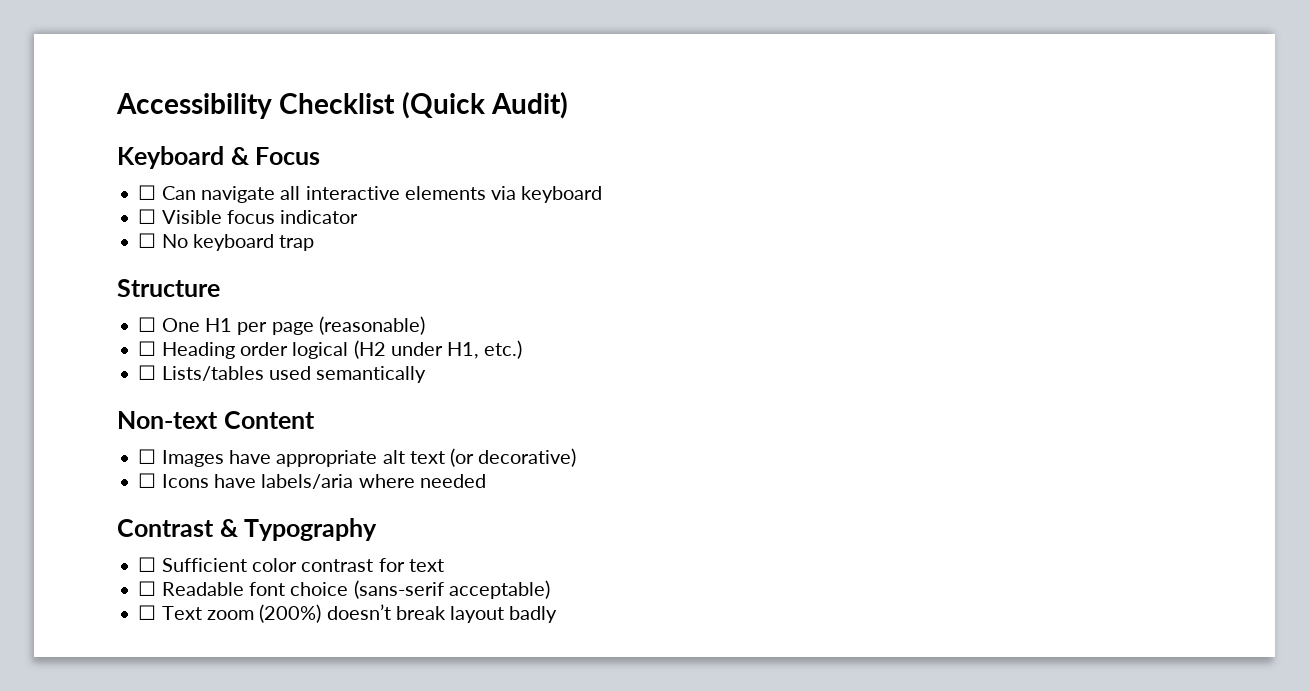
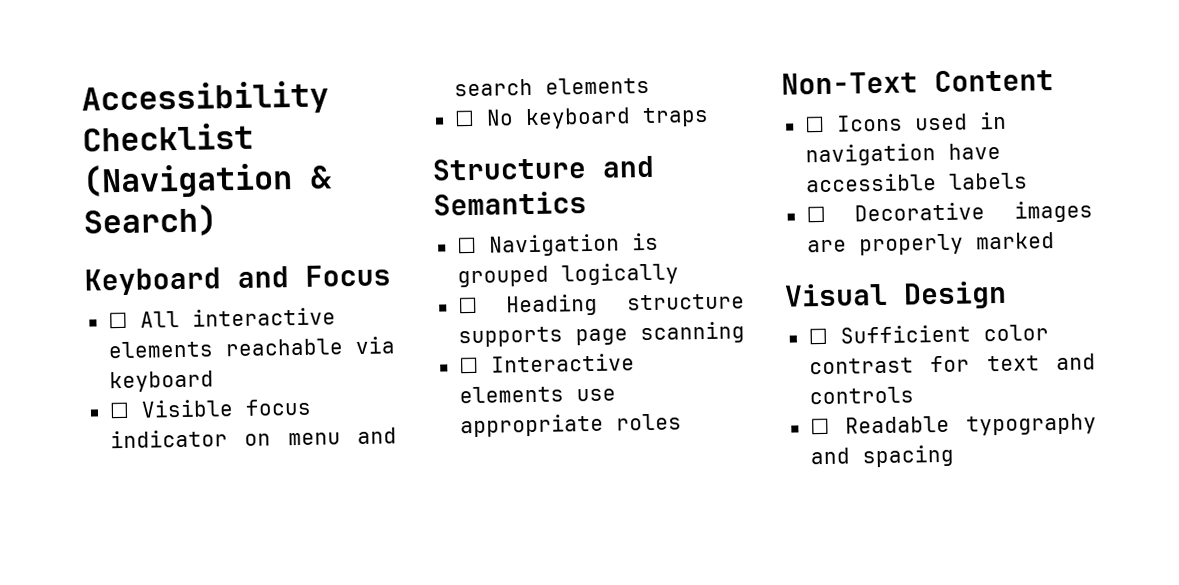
- Accessibility Checklist (Quick Audit)
+ Accessibility Checklist (Navigation & Search)
- Keyboard & Focus
+ Keyboard and Focus
- ☐ Can navigate all interactive elements via keyboard
+ ☐ All interactive elements reachable via keyboard
- ☐ Visible focus indicator
+ ☐ Visible focus indicator on menu and search elements
- ☐ No keyboard trap
+ ☐ No keyboard traps
- Structure
- ☐ One H1 per page (reasonable)
- ☐ Heading order logical (H2 under H1, etc.)
- ☐ Lists/tables used semantically
- Non-text Content
- ☐ Images have appropriate alt text (or decorative)
- ☐ Icons have labels/aria where needed
- Contrast & Typography
+ Structure and Semantics
+ ☐ Navigation is grouped logically
+ ☐ Heading structure supports page scanning
+ ☐ Interactive elements use appropriate roles
+ Non-Text Content
+ ☐ Icons used in navigation have accessible labels
+ ☐ Decorative images are properly marked
+ Visual Design
- ☐ Sufficient color contrast for text
+ ☐ Sufficient color contrast for text and controls
- ☐ Readable font choice (sans-serif acceptable)
- ☐ Text zoom (200%) doesn’t break layout badly
+ ☐ Readable typography and spacing

